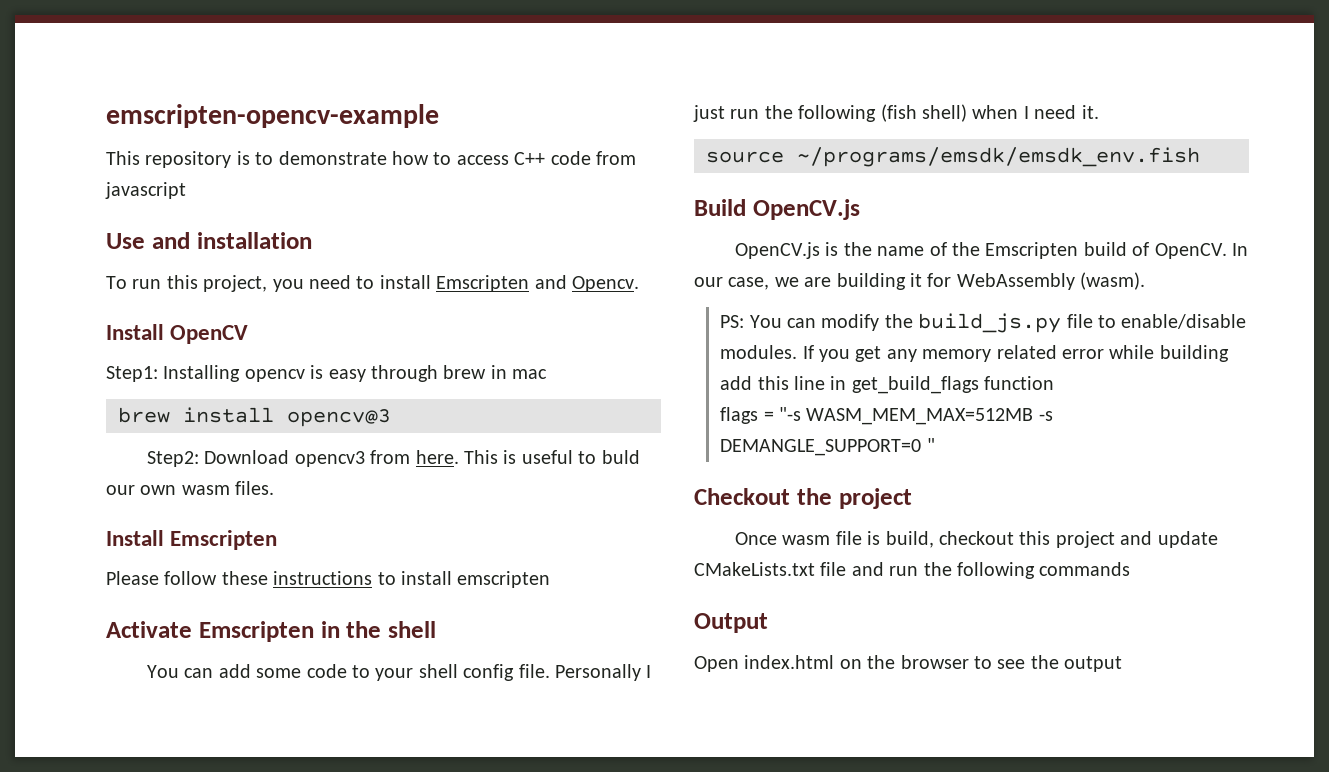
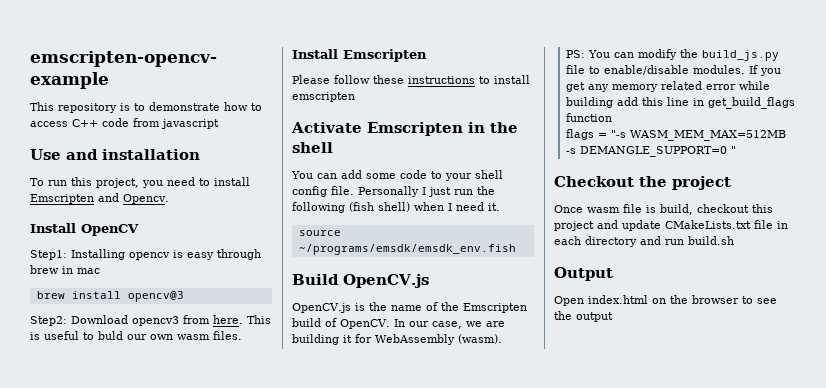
- Once wasm file is build, checkout this project and update CMakeLists.txt file and run the following commands
+ Once wasm file is build, checkout this project and update CMakeLists.txt file in each directory and run build.sh

